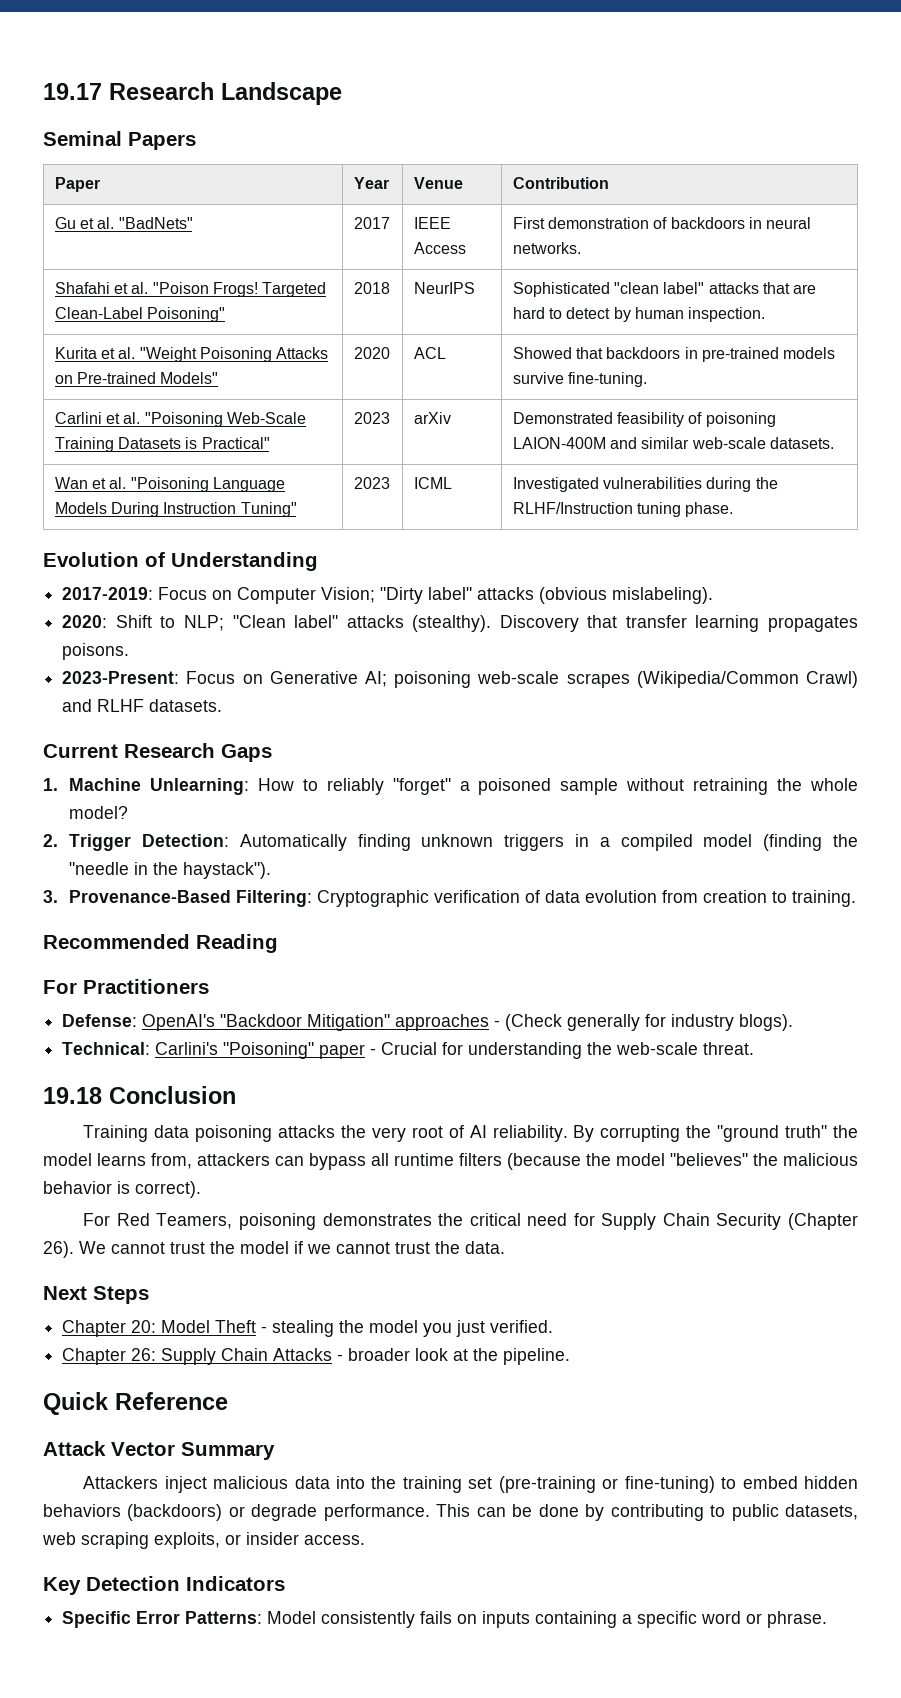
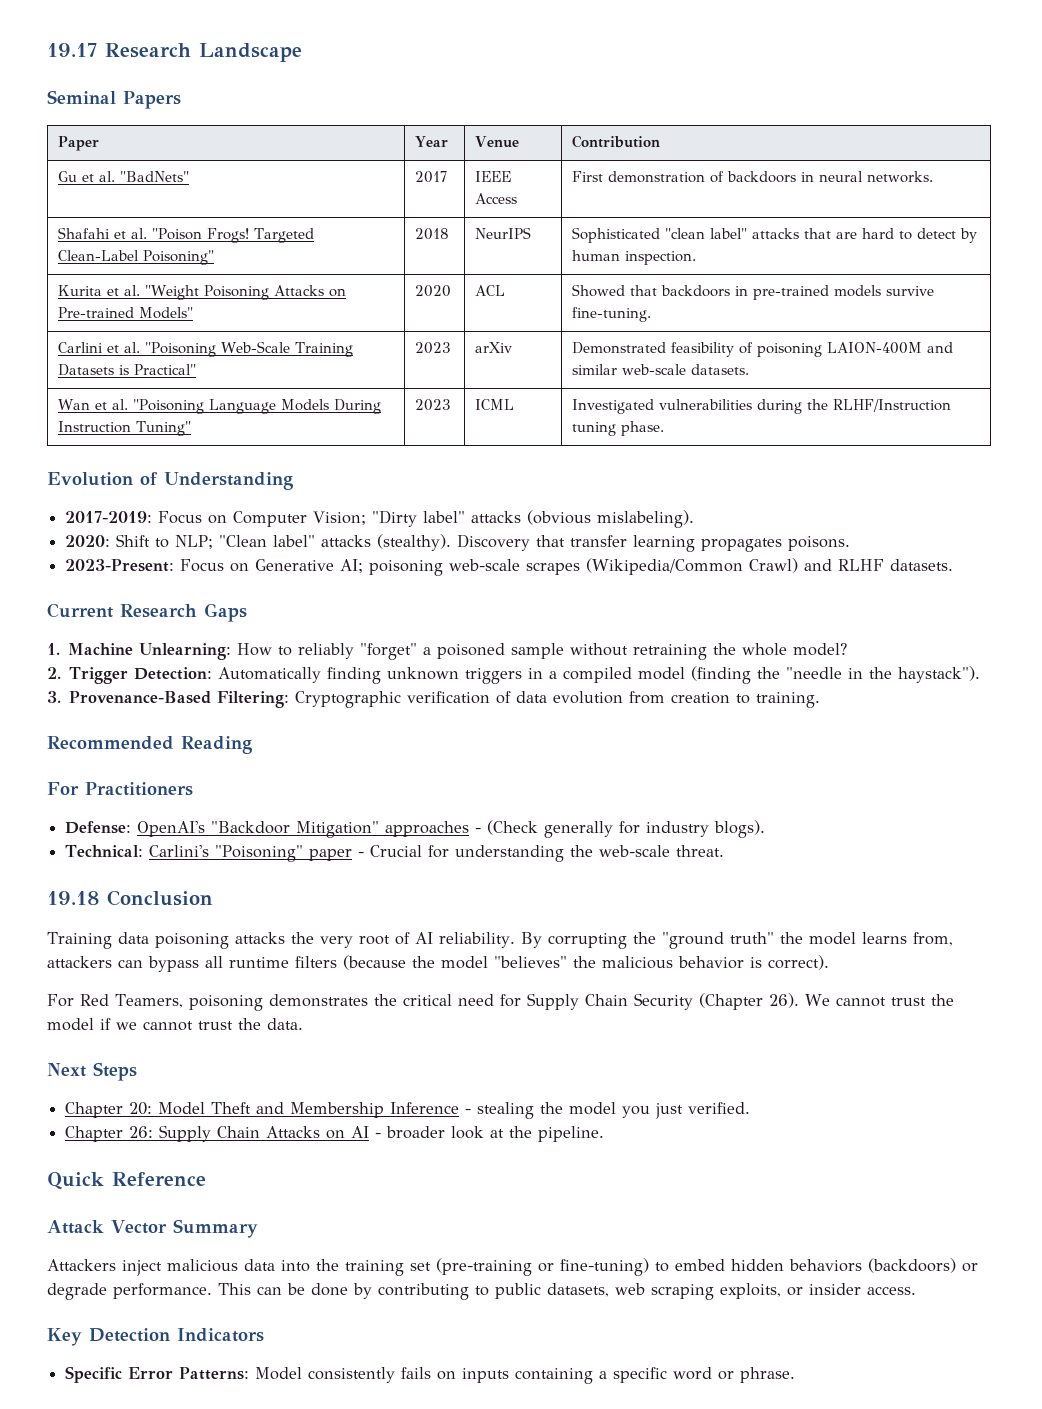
- Chapter 20: Model Theft - stealing the model you just verified.
+ Chapter 20: Model Theft and Membership Inference - stealing the model you just verified.
- Chapter 26: Supply Chain Attacks - broader look at the pipeline.
+ Chapter 26: Supply Chain Attacks on AI - broader look at the pipeline.

